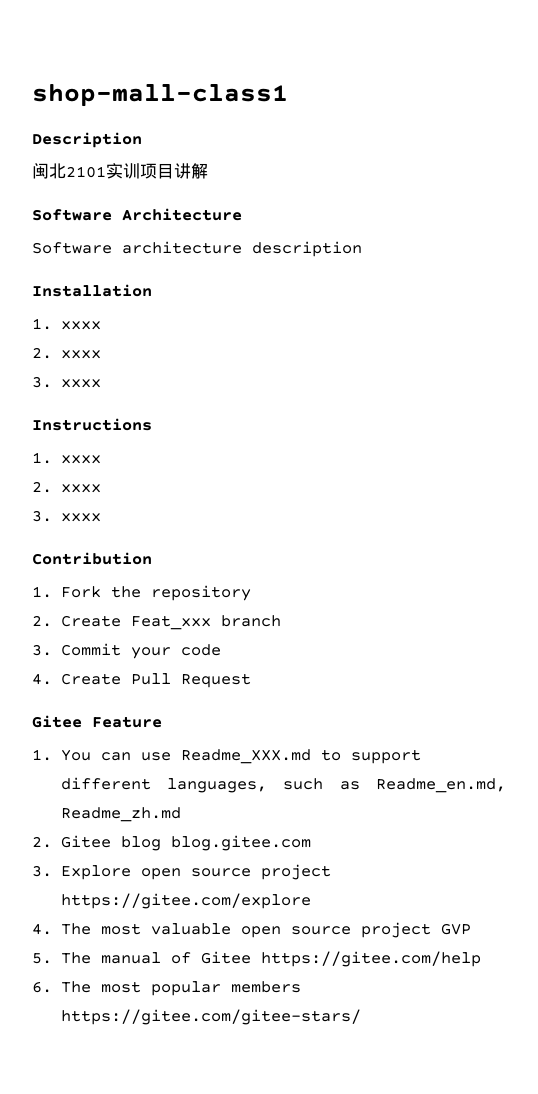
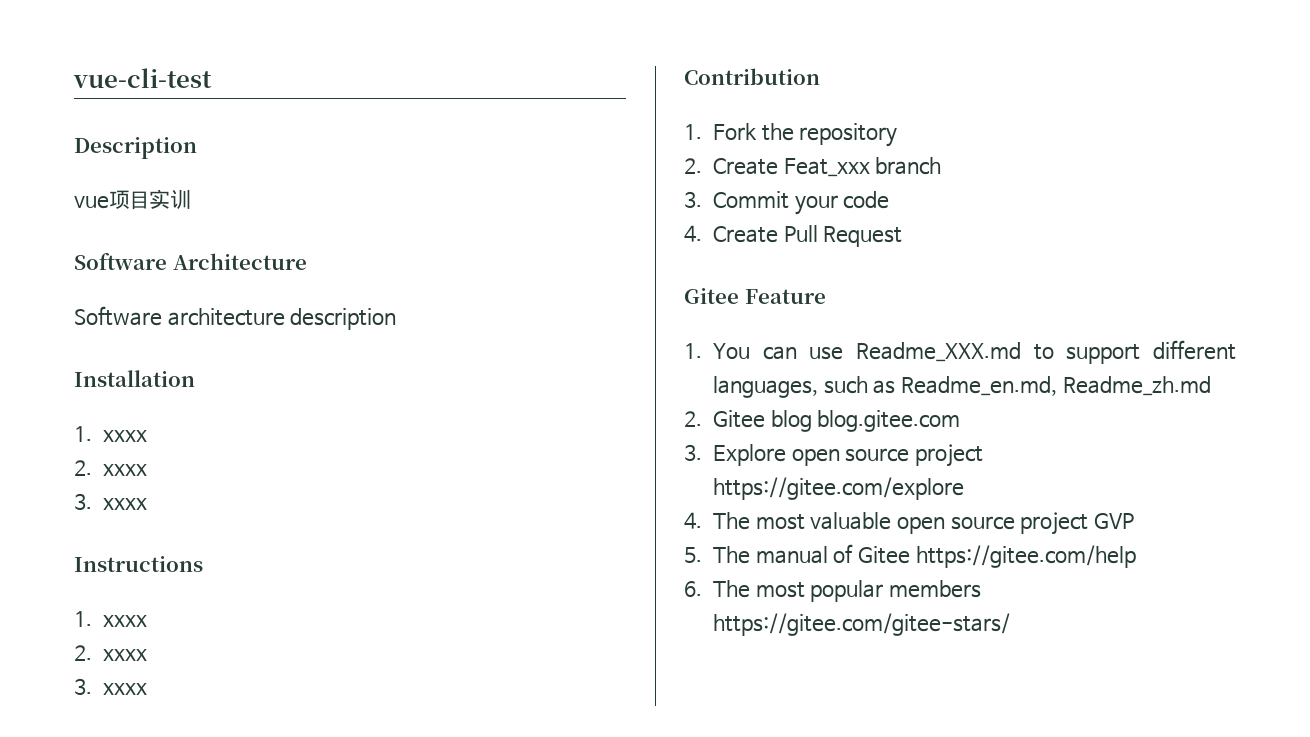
- shop-mall-class1
+ vue-cli-test
- 闽北2101实训项目讲解
+ vue项目实训

